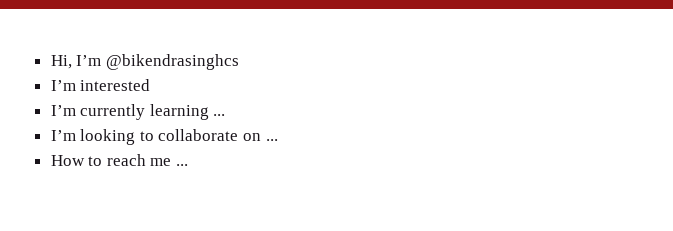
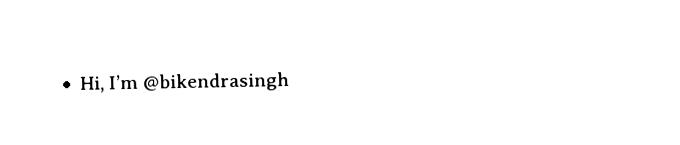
- Hi, I’m @bikendrasinghcs
- I’m interested
- I’m currently learning ...
- I’m looking to collaborate on ...
- How to reach me ...
+ Hi, I’m @bikendrasingh

